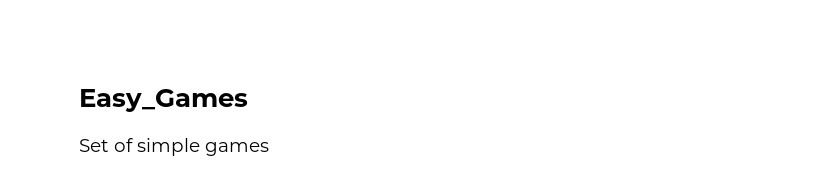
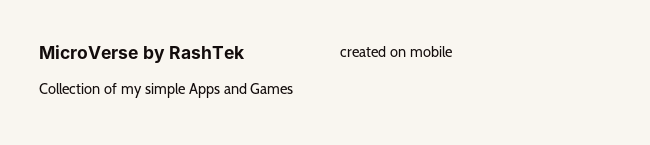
- Easy_Games
- Set of simple games
+ MicroVerse by RashTek
+ Collection of my simple Apps and Games created on mobile

